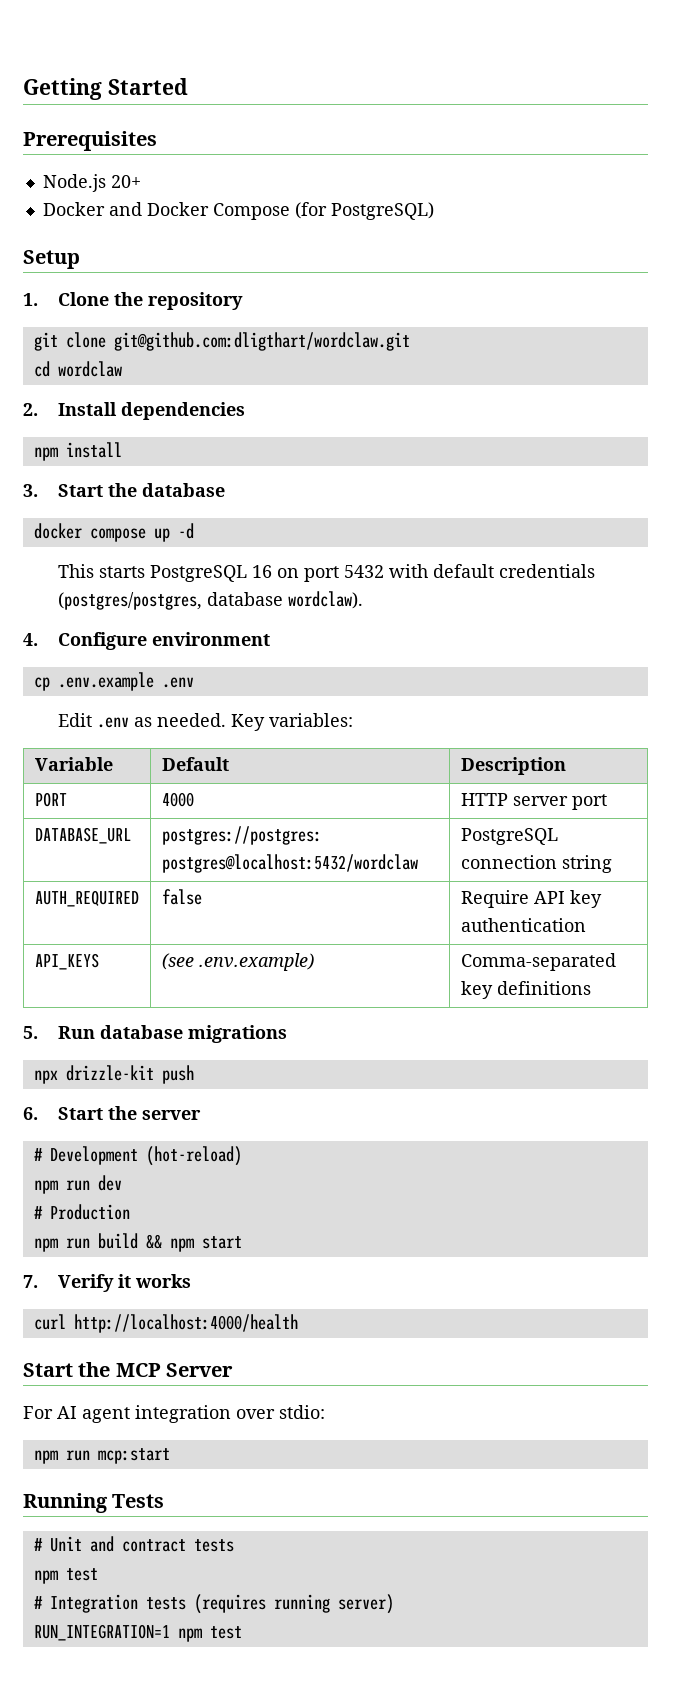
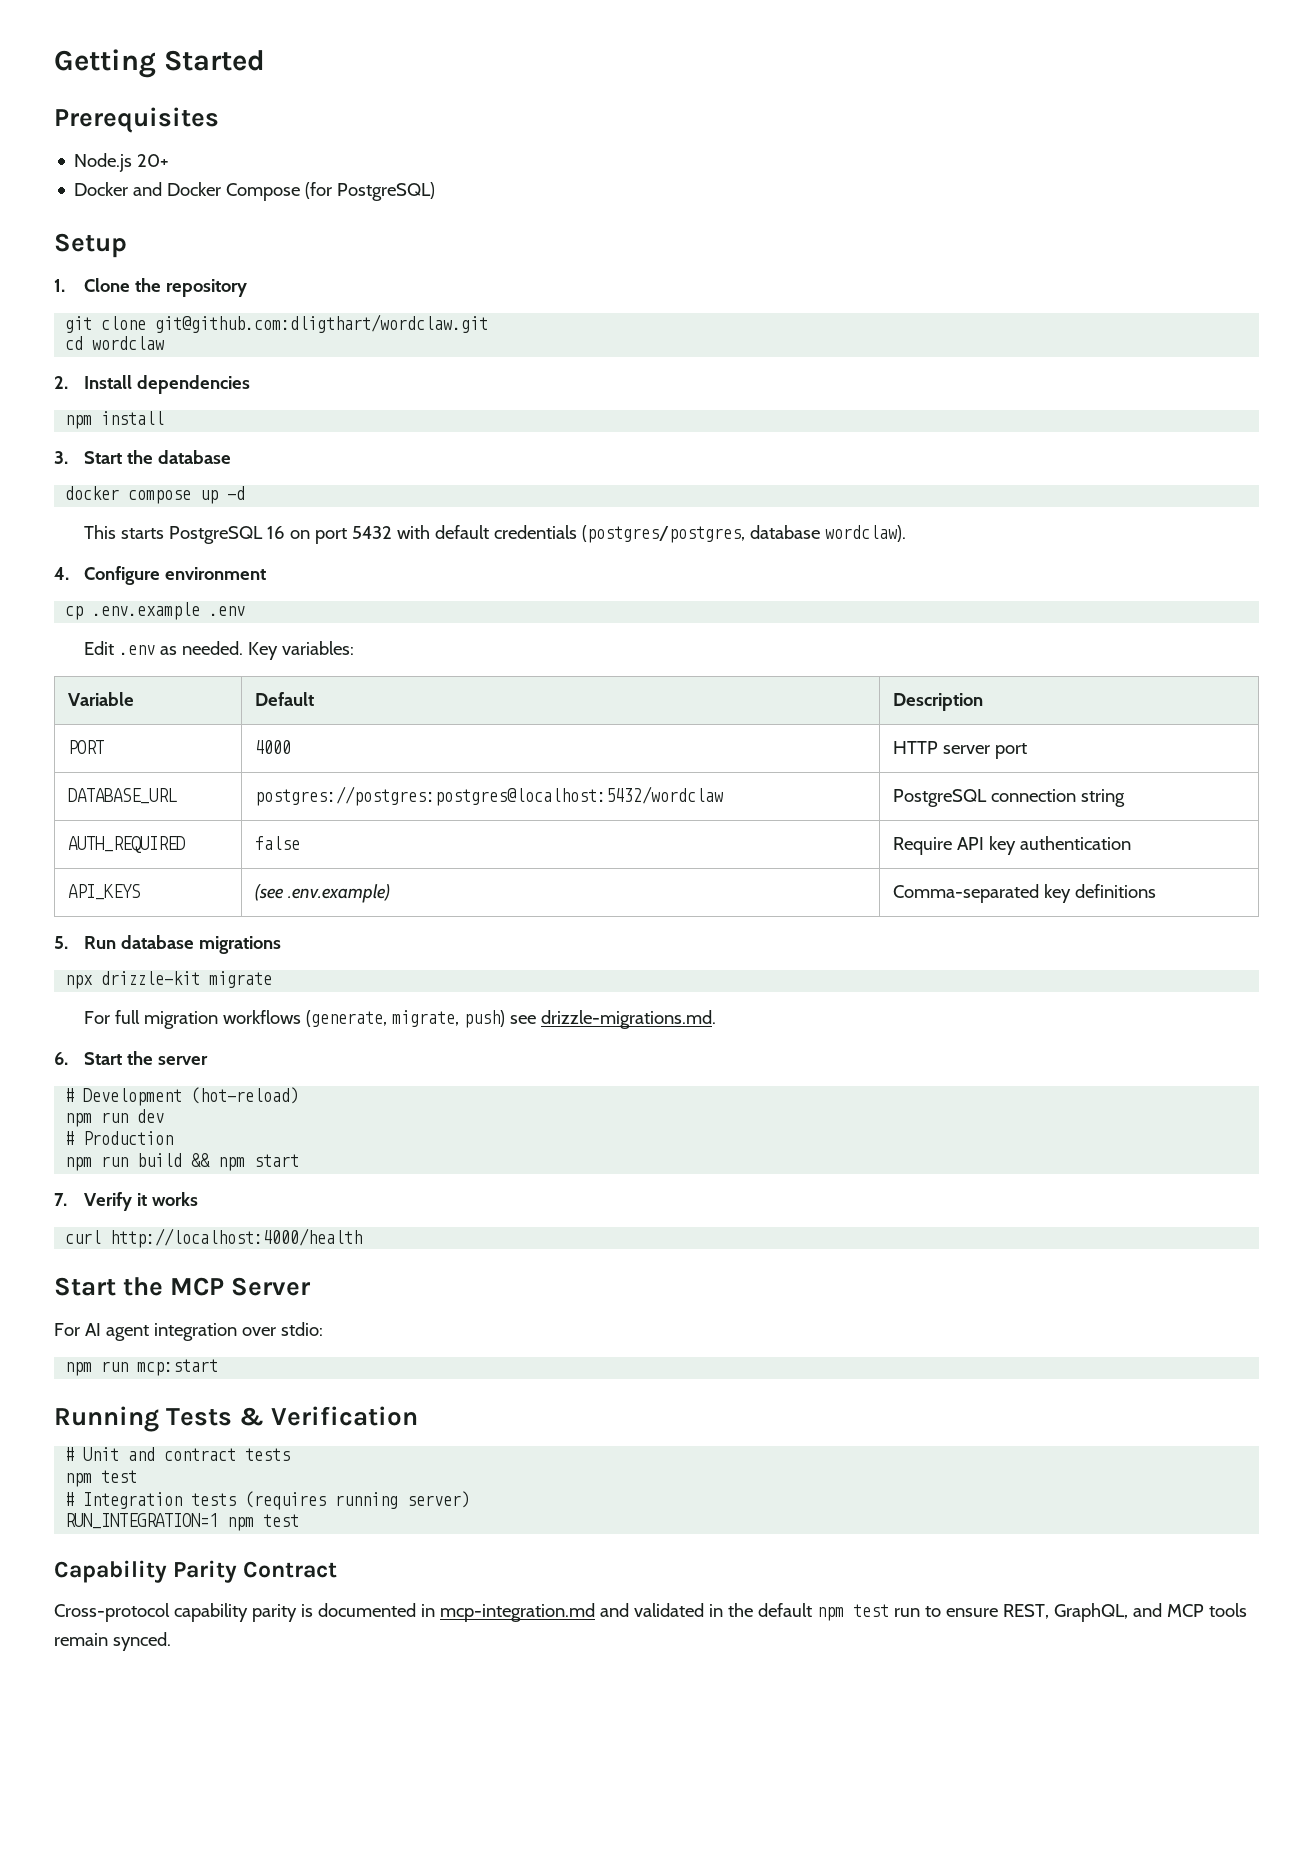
- npx drizzle-kit push
+ npx drizzle-kit migrate
+ For full migration workflows (generate, migrate, push) see drizzle-migrations.md.
- Running Tests
+ Running Tests & Verification
+ Capability Parity Contract
+ Cross-protocol capability parity is documented in mcp-integration.md and validated in the default npm test run to ensure REST, GraphQL, and MCP tools remain synced.

